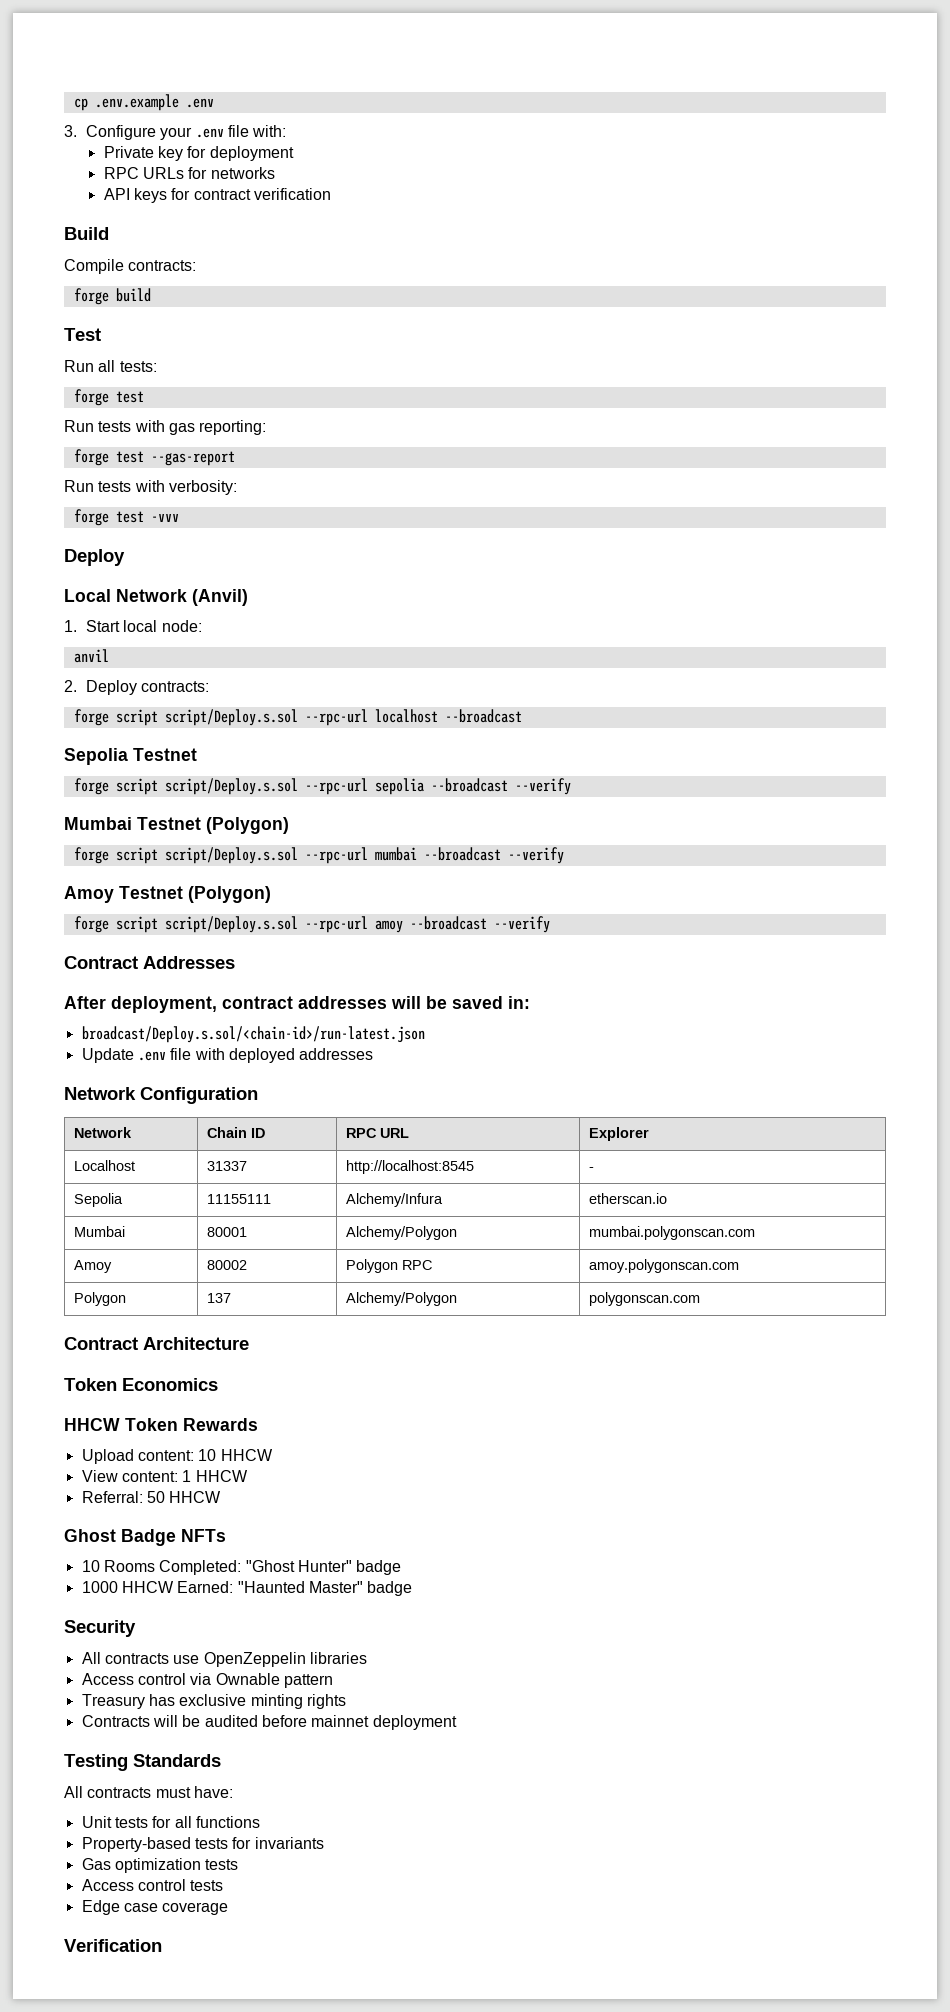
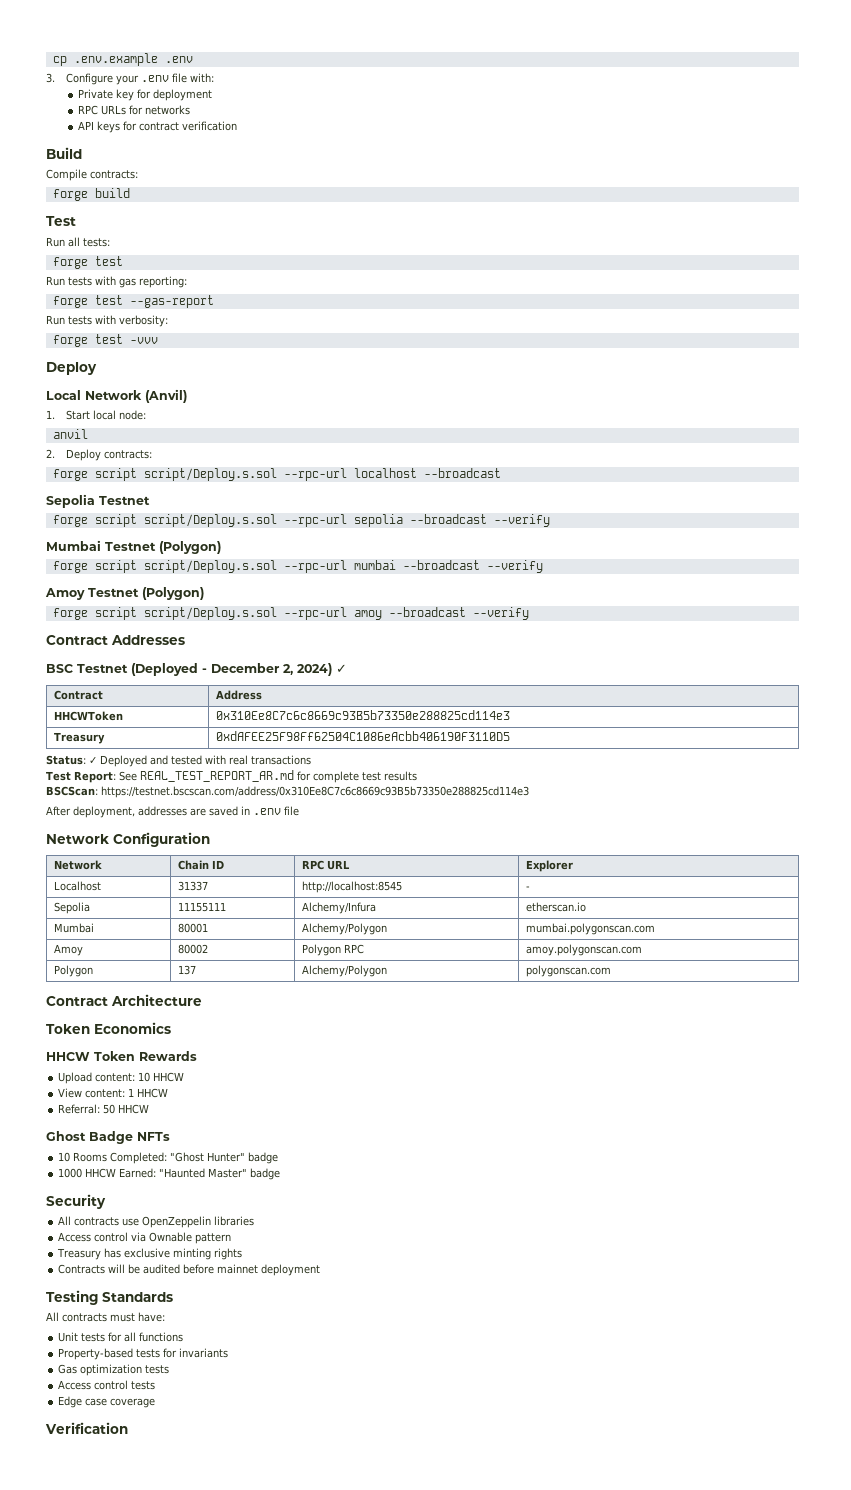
- After deployment, contract addresses will be saved in:
- broadcast/Deploy.s.sol/<chain-id>/run-latest.json
- Update .env file with deployed addresses
+ BSC Testnet (Deployed - December 2, 2024) ✓
+ Contract | Address
+ HHCWToken | 0x310Ee8C7c6c8669c93B5b73350e288825cd114e3
+ Treasury | 0xdAFEE25F98Ff62504C1086eAcbb406190F3110D5
+ Status: ✓ Deployed and tested with real transactions
+ Test Report: See REAL_TEST_REPORT_AR.md for complete test results
+ BSCScan: https://testnet.bscscan.com/address/0x310Ee8C7c6c8669c93B5b73350e288825cd114e3
+ After deployment, addresses are saved in .env file

